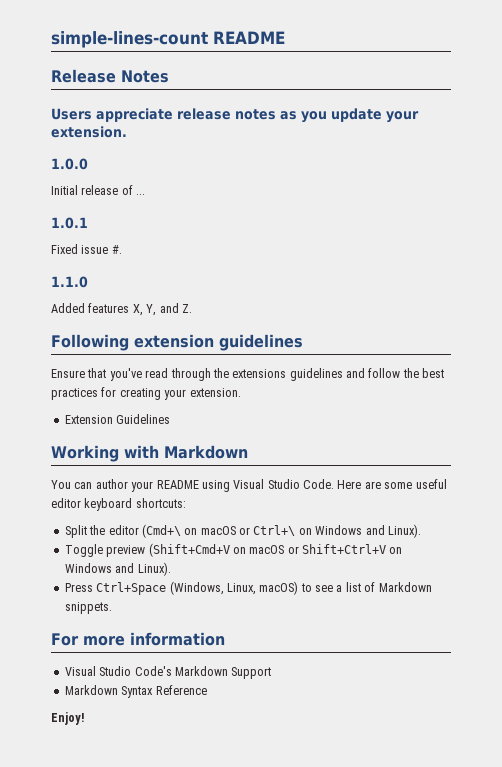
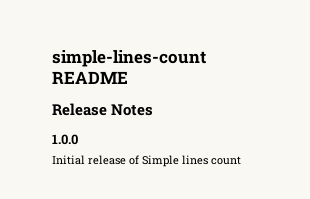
- Users appreciate release notes as you update your extension.
  1.0.0
- Initial release of ...
- 1.0.1
- Fixed issue #.
- 1.1.0
- Added features X, Y, and Z.
- Following extension guidelines
- Ensure that you've read through the extensions guidelines and follow the best practices for creating your extension.
- Extension Guidelines
- Working with Markdown
- You can author your README using Visual Studio Code. Here are some useful editor keyboard shortcuts:
- Split the editor (Cmd+\ on macOS or Ctrl+\ on Windows and Linux).
- Toggle preview (Shift+Cmd+V on macOS or Shift+Ctrl+V on Windows and Linux).
- Press Ctrl+Space (Windows, Linux, macOS) to see a list of Markdown snippets.
- For more information
- Visual Studio Code's Markdown Support
- Markdown Syntax Reference
- Enjoy!
+ Initial release of Simple lines count

